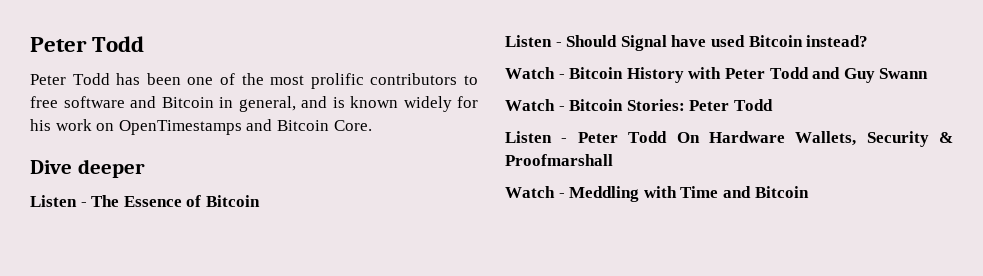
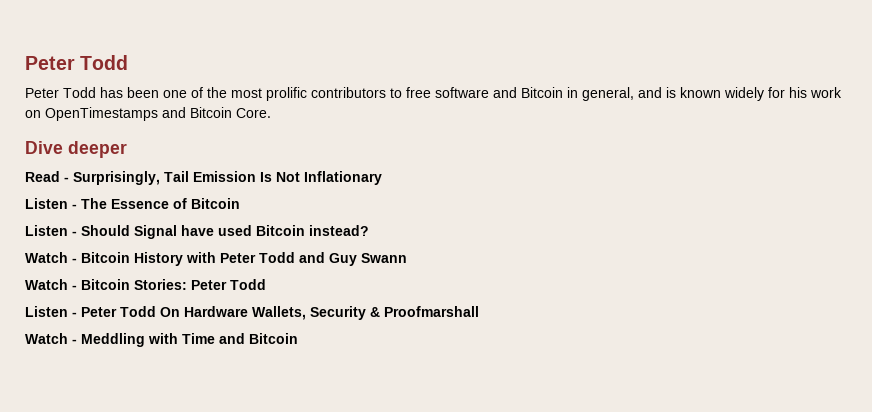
+ Read - Surprisingly, Tail Emission Is Not Inflationary

